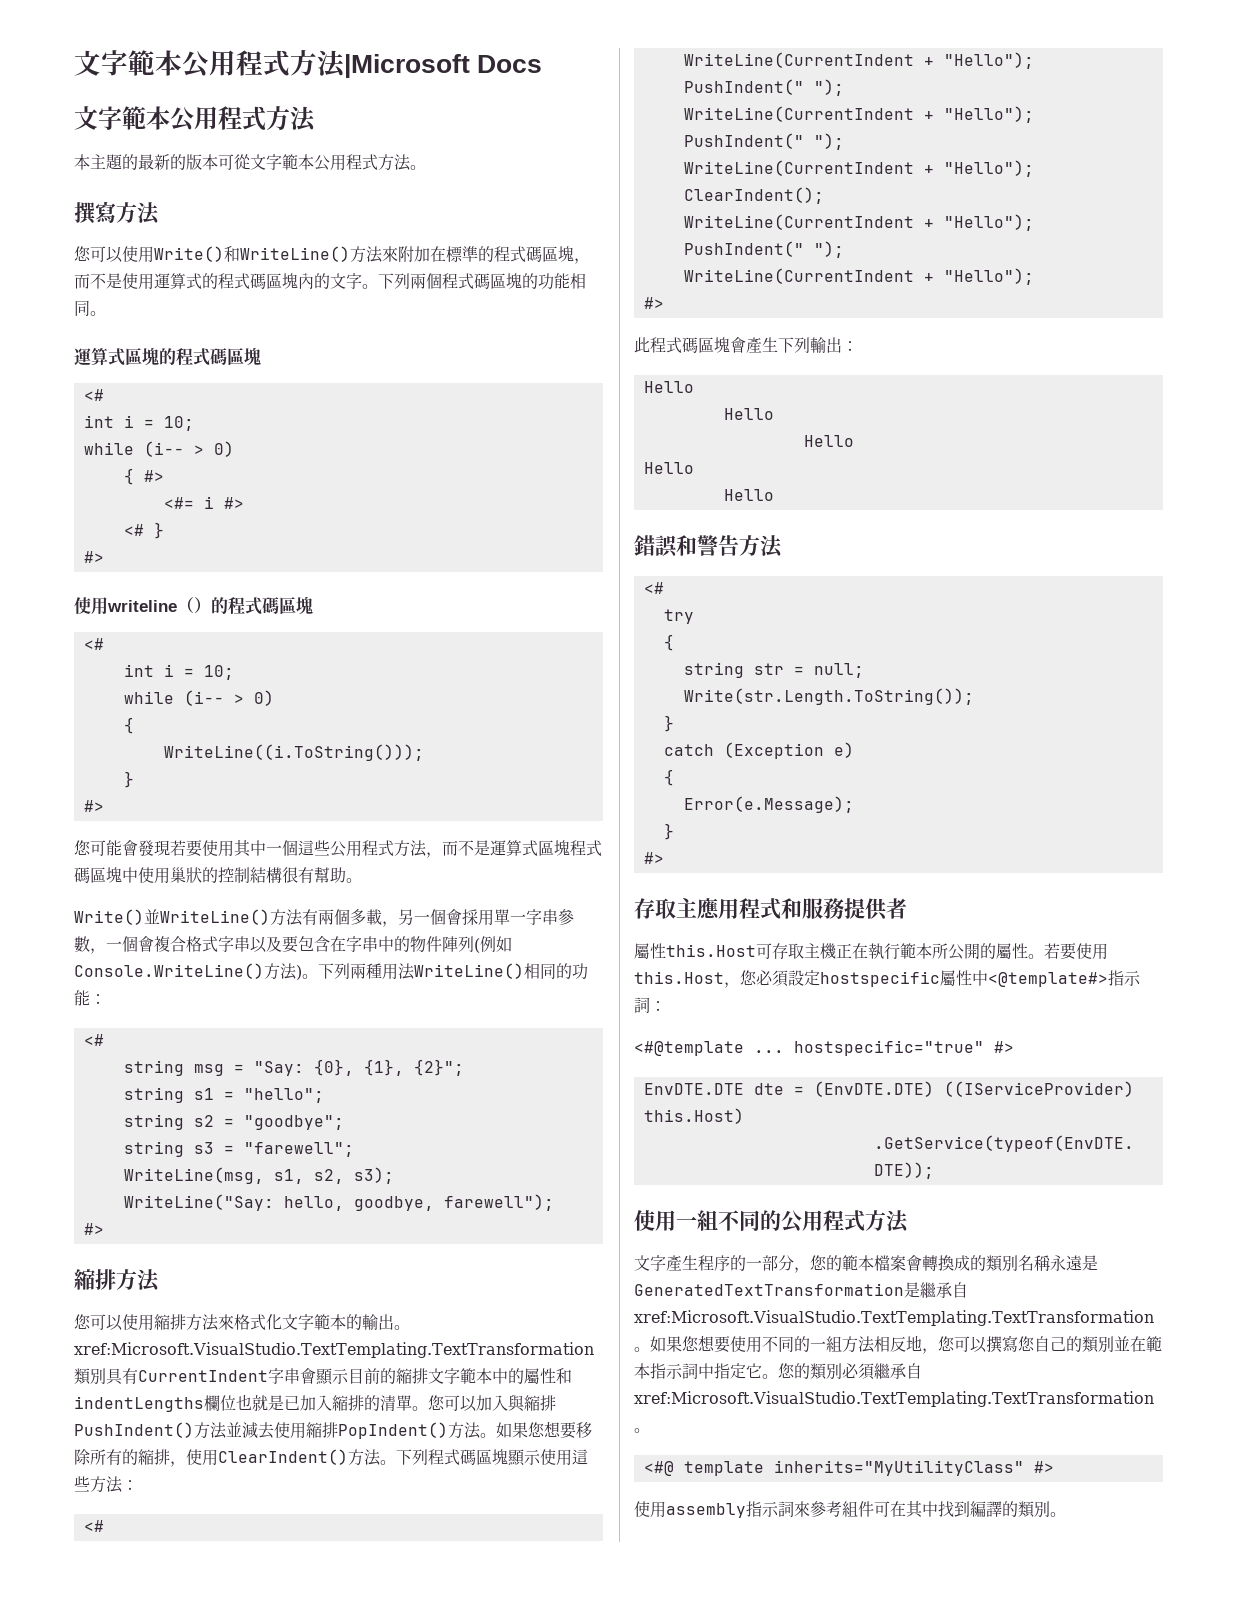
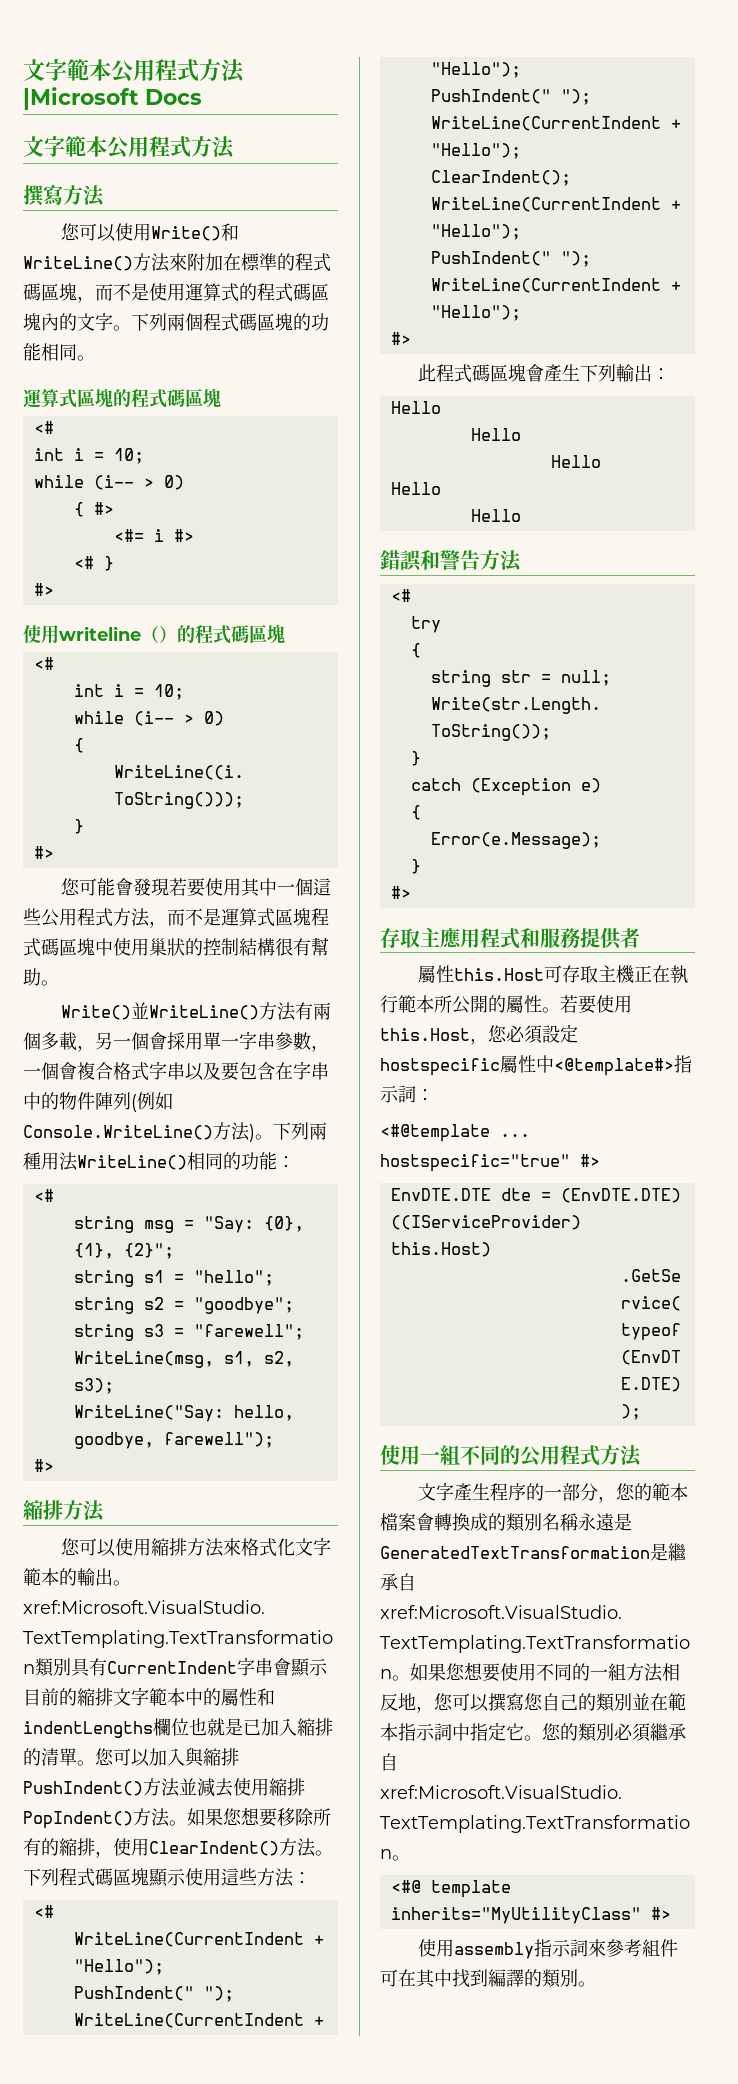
- 本主題的最新的版本可從文字範本公用程式方法。

